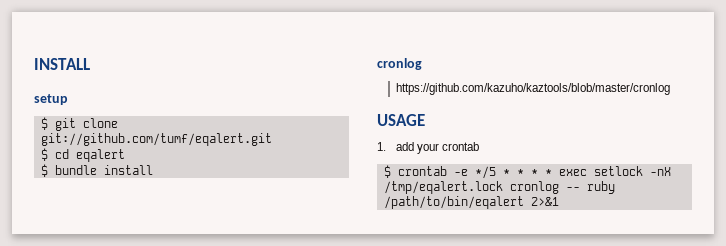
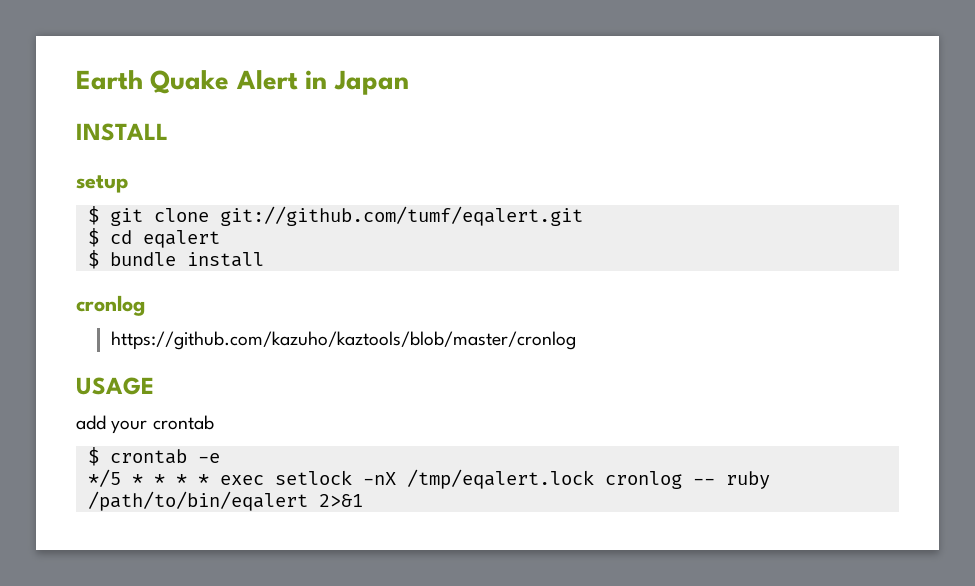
+ Earth Quake Alert in Japan
- 1. add your crontab
+ add your crontab
- $ crontab -e */5 * * * * exec setlock -nX /tmp/eqalert.lock cronlog -- ruby /path/to/bin/eqalert 2>&1
+ $ crontab -e
+ */5 * * * * exec setlock -nX /tmp/eqalert.lock cronlog -- ruby /path/to/bin/eqalert 2>&1

